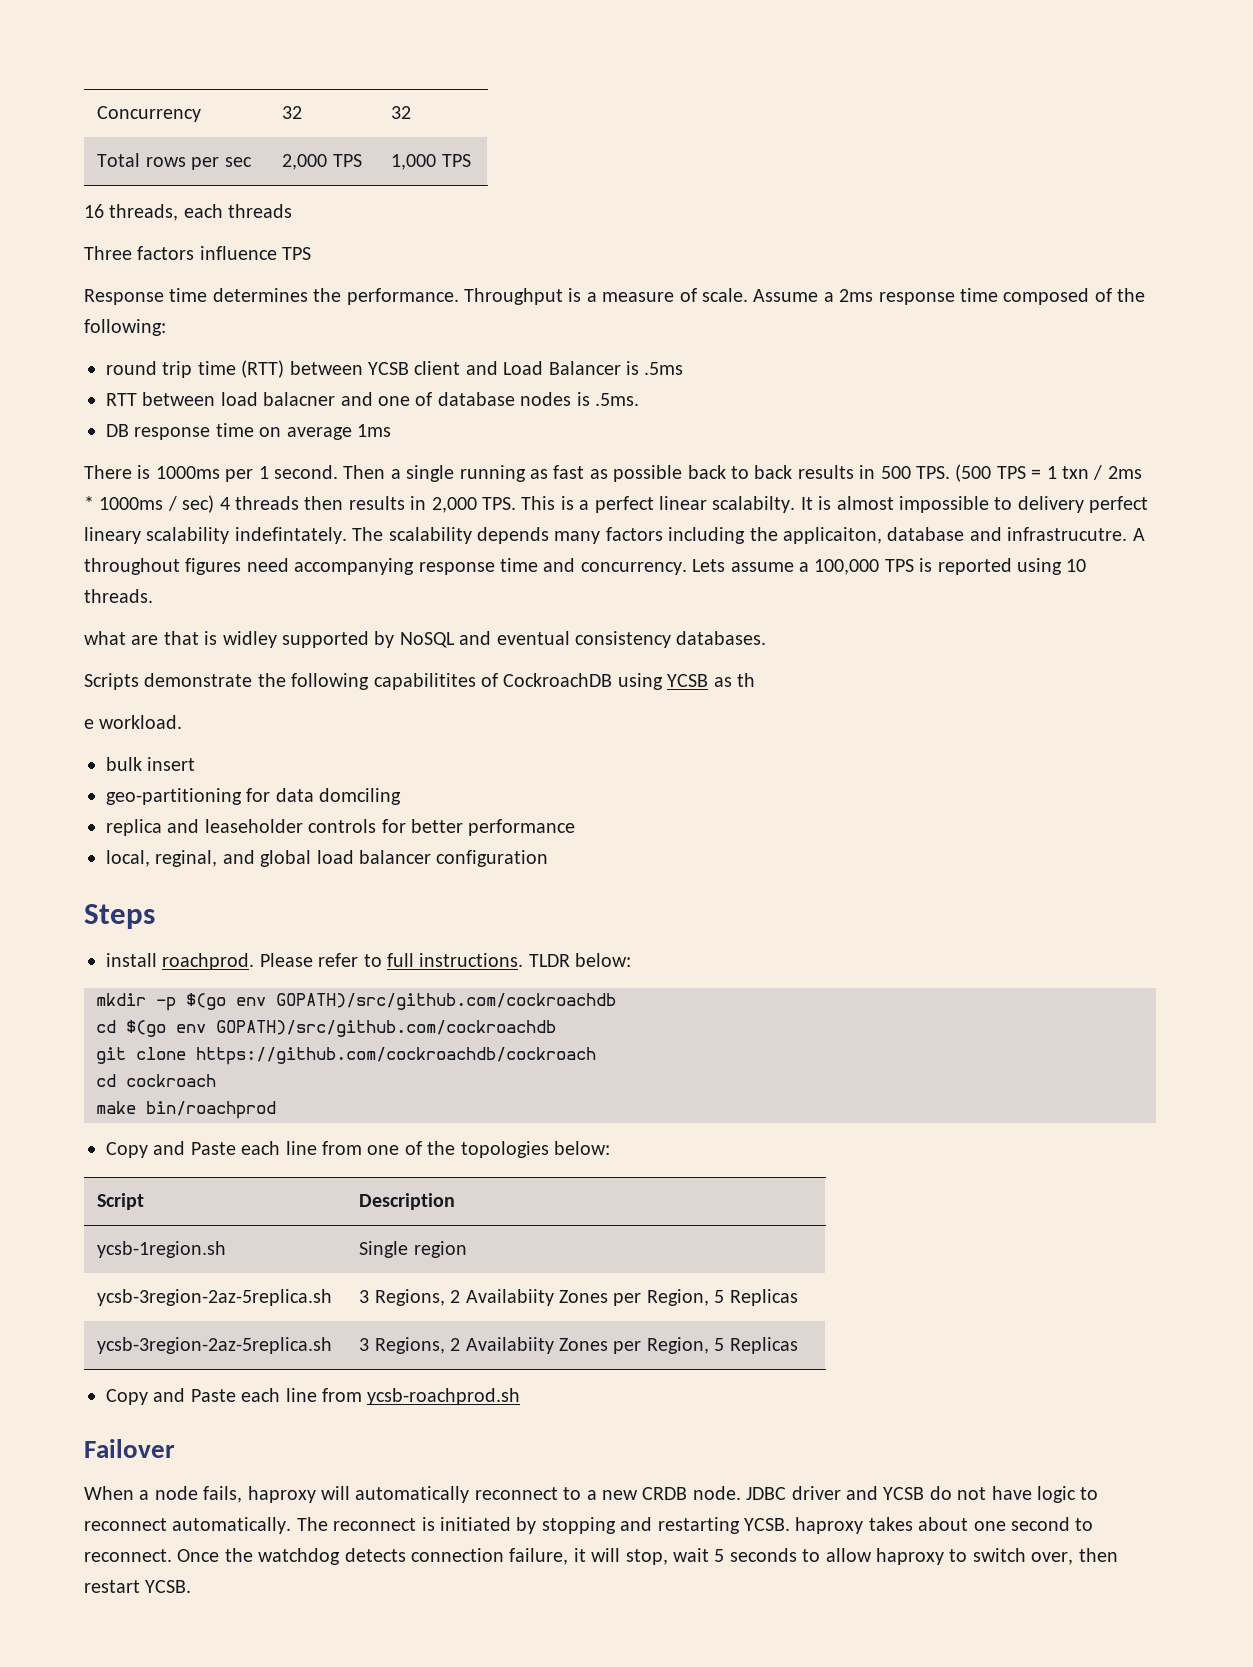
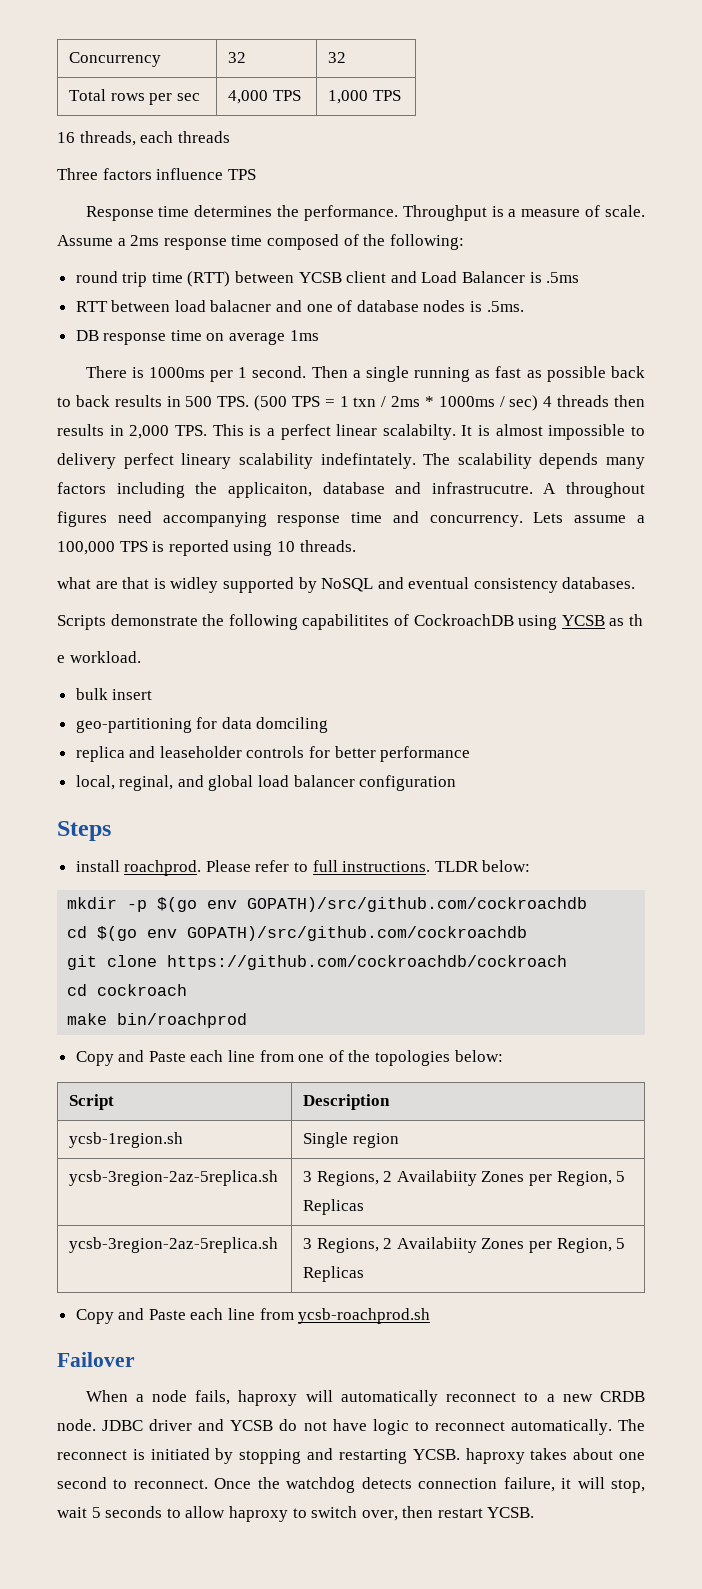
- Total rows per sec | 2,000 TPS | 1,000 TPS
+ Total rows per sec | 4,000 TPS | 1,000 TPS

